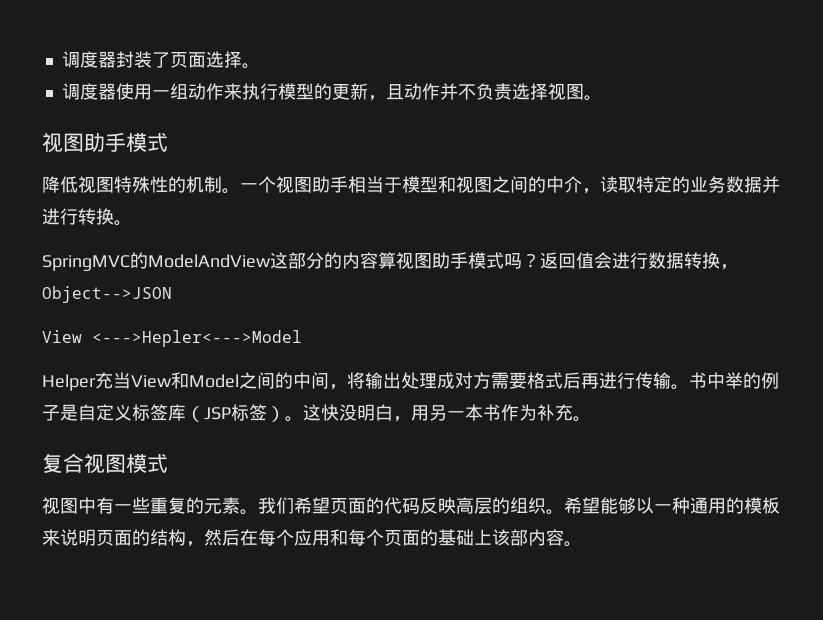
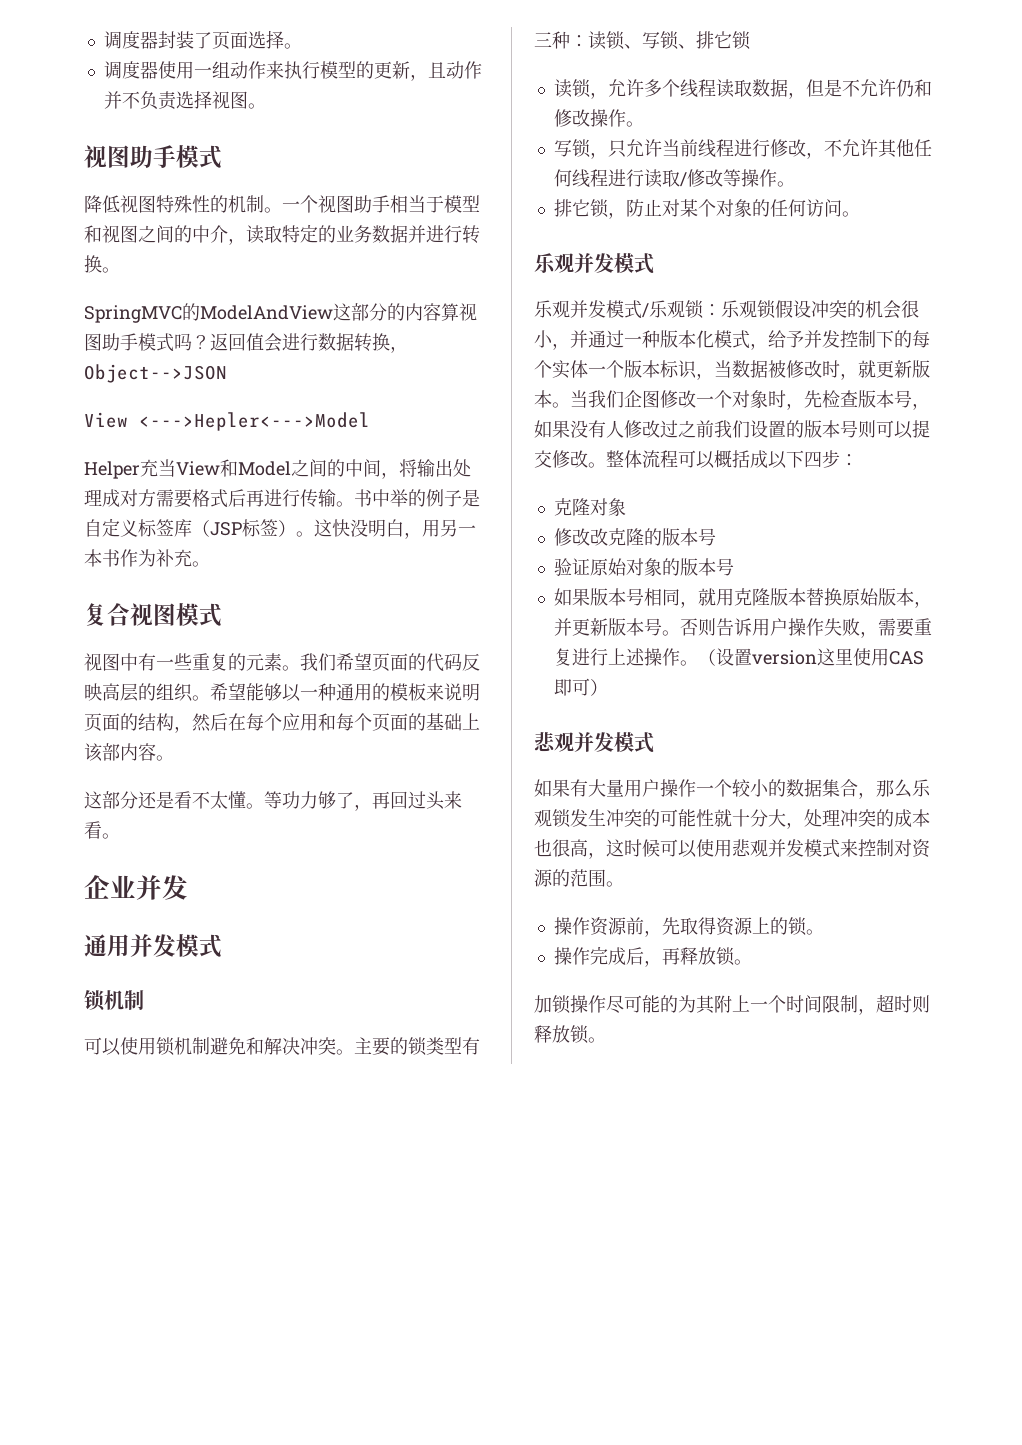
+ 这部分还是看不太懂。等功力够了，再回过头来看。
+ 企业并发
+ 通用并发模式
+ 锁机制
+ 可以使用锁机制避免和解决冲突。主要的锁类型有三种：读锁、写锁、排它锁
+ 读锁，允许多个线程读取数据，但是不允许仍和修改操作。
+ 写锁，只允许当前线程进行修改，不允许其他任何线程进行读取/修改等操作。
+ 排它锁，防止对某个对象的任何访问。
+ 乐观并发模式
+ 乐观并发模式/乐观锁：乐观锁假设冲突的机会很小，并通过一种版本化模式，给予并发控制下的每个实体一个版本标识，当数据被修改时，就更新版本。当我们企图修改一个对象时，先检查版本号，如果没有人修改过之前我们设置的版本号则可以提交修改。整体流程可以概括成以下四步：
+ 克隆对象
+ 修改改克隆的版本号
+ 验证原始对象的版本号
+ 如果版本号相同，就用克隆版本替换原始版本，并更新版本号。否则告诉用户操作失败，需要重复进行上述操作。（设置version这里使用CAS即可）
+ 悲观并发模式
+ 如果有大量用户操作一个较小的数据集合，那么乐观锁发生冲突的可能性就十分大，处理冲突的成本也很高，这时候可以使用悲观并发模式来控制对资源的范围。
+ 操作资源前，先取得资源上的锁。
+ 操作完成后，再释放锁。
+ 加锁操作尽可能的为其附上一个时间限制，超时则释放锁。

